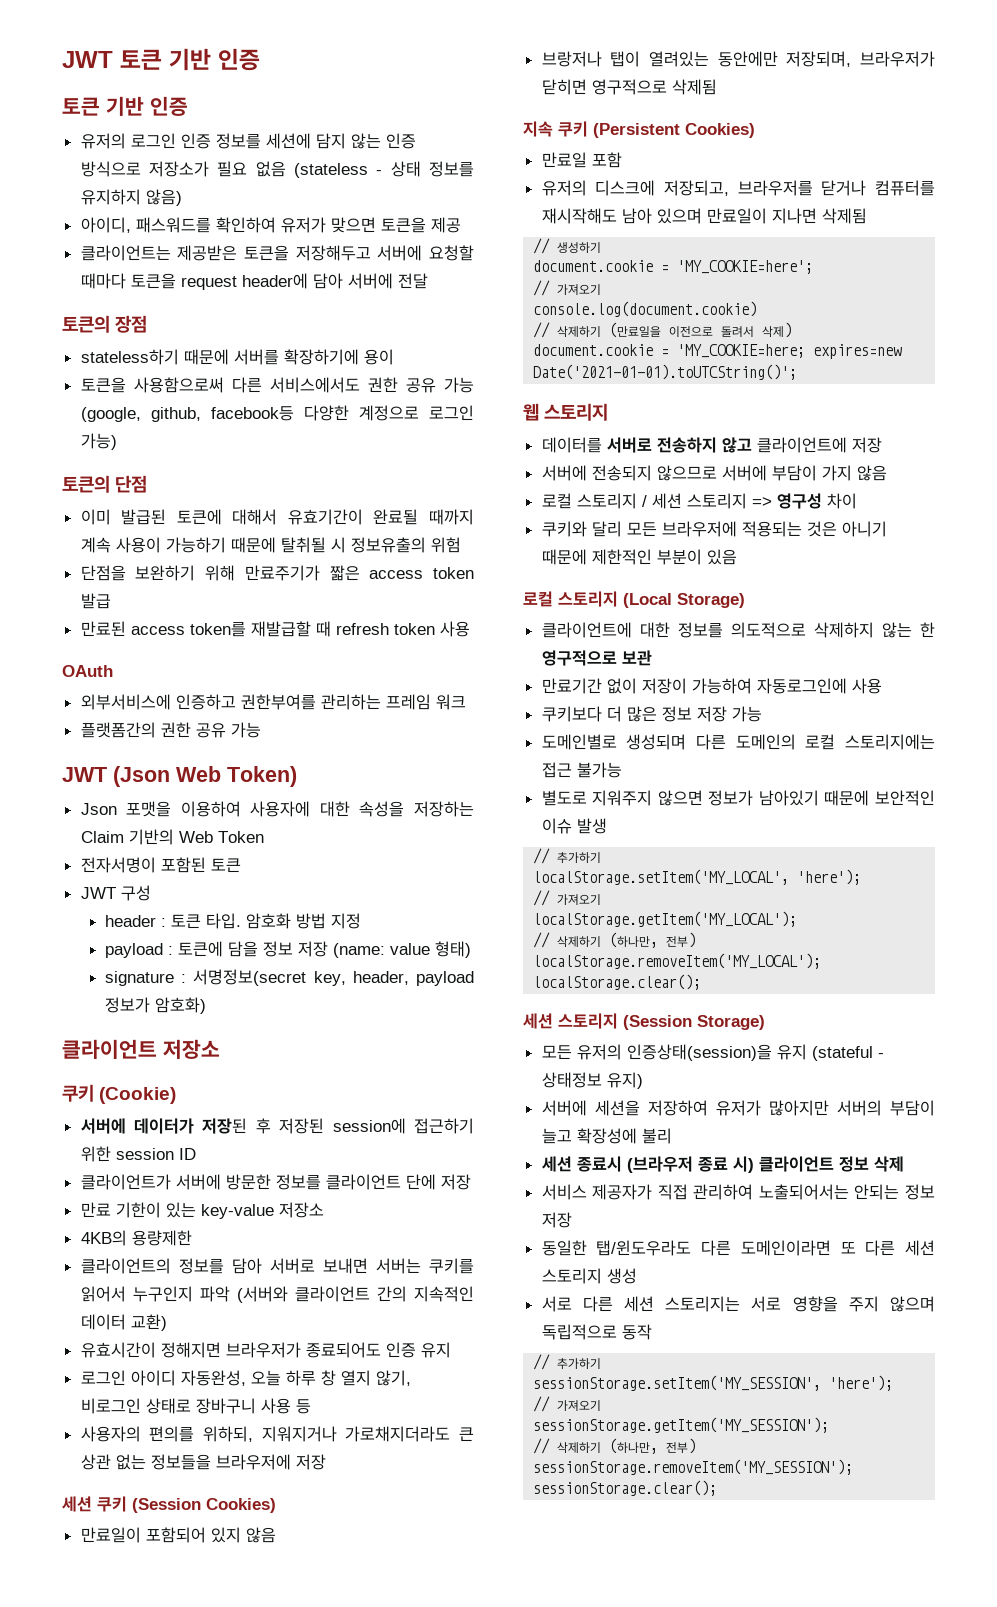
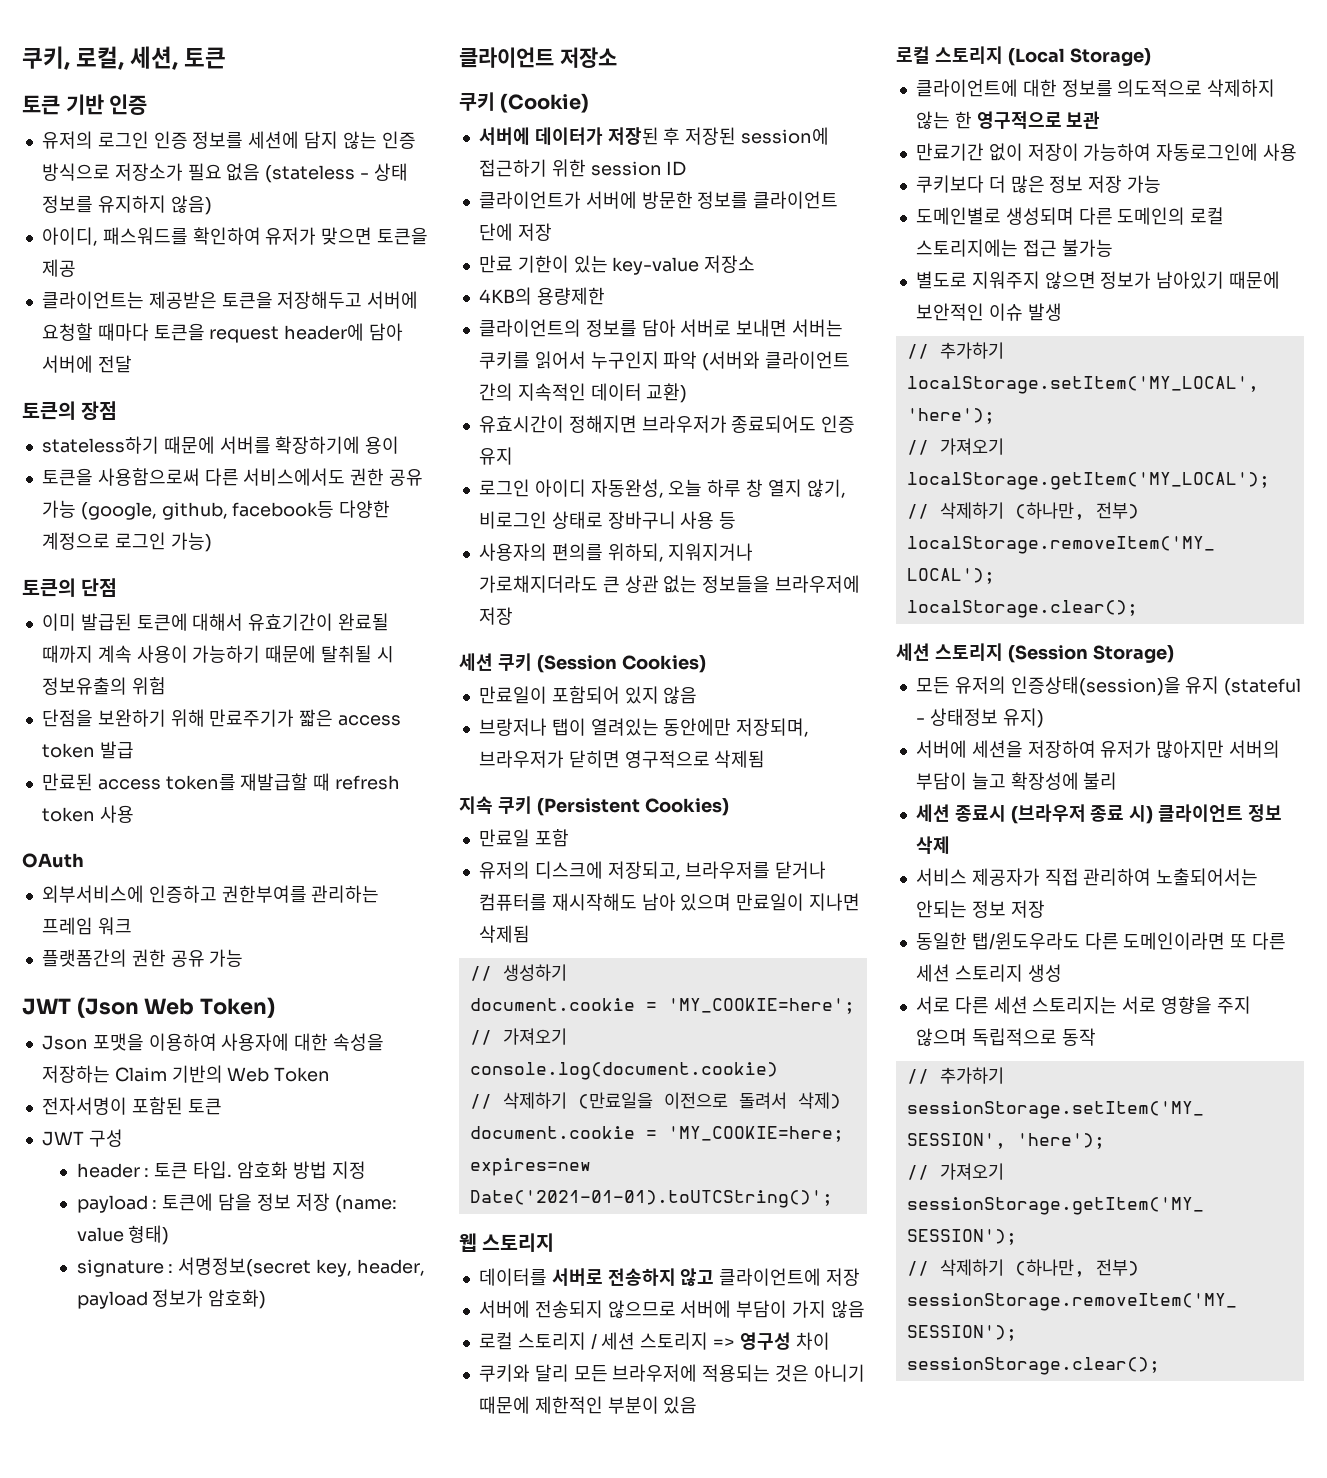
- JWT 토큰 기반 인증
+ 쿠키, 로컬, 세션, 토큰

